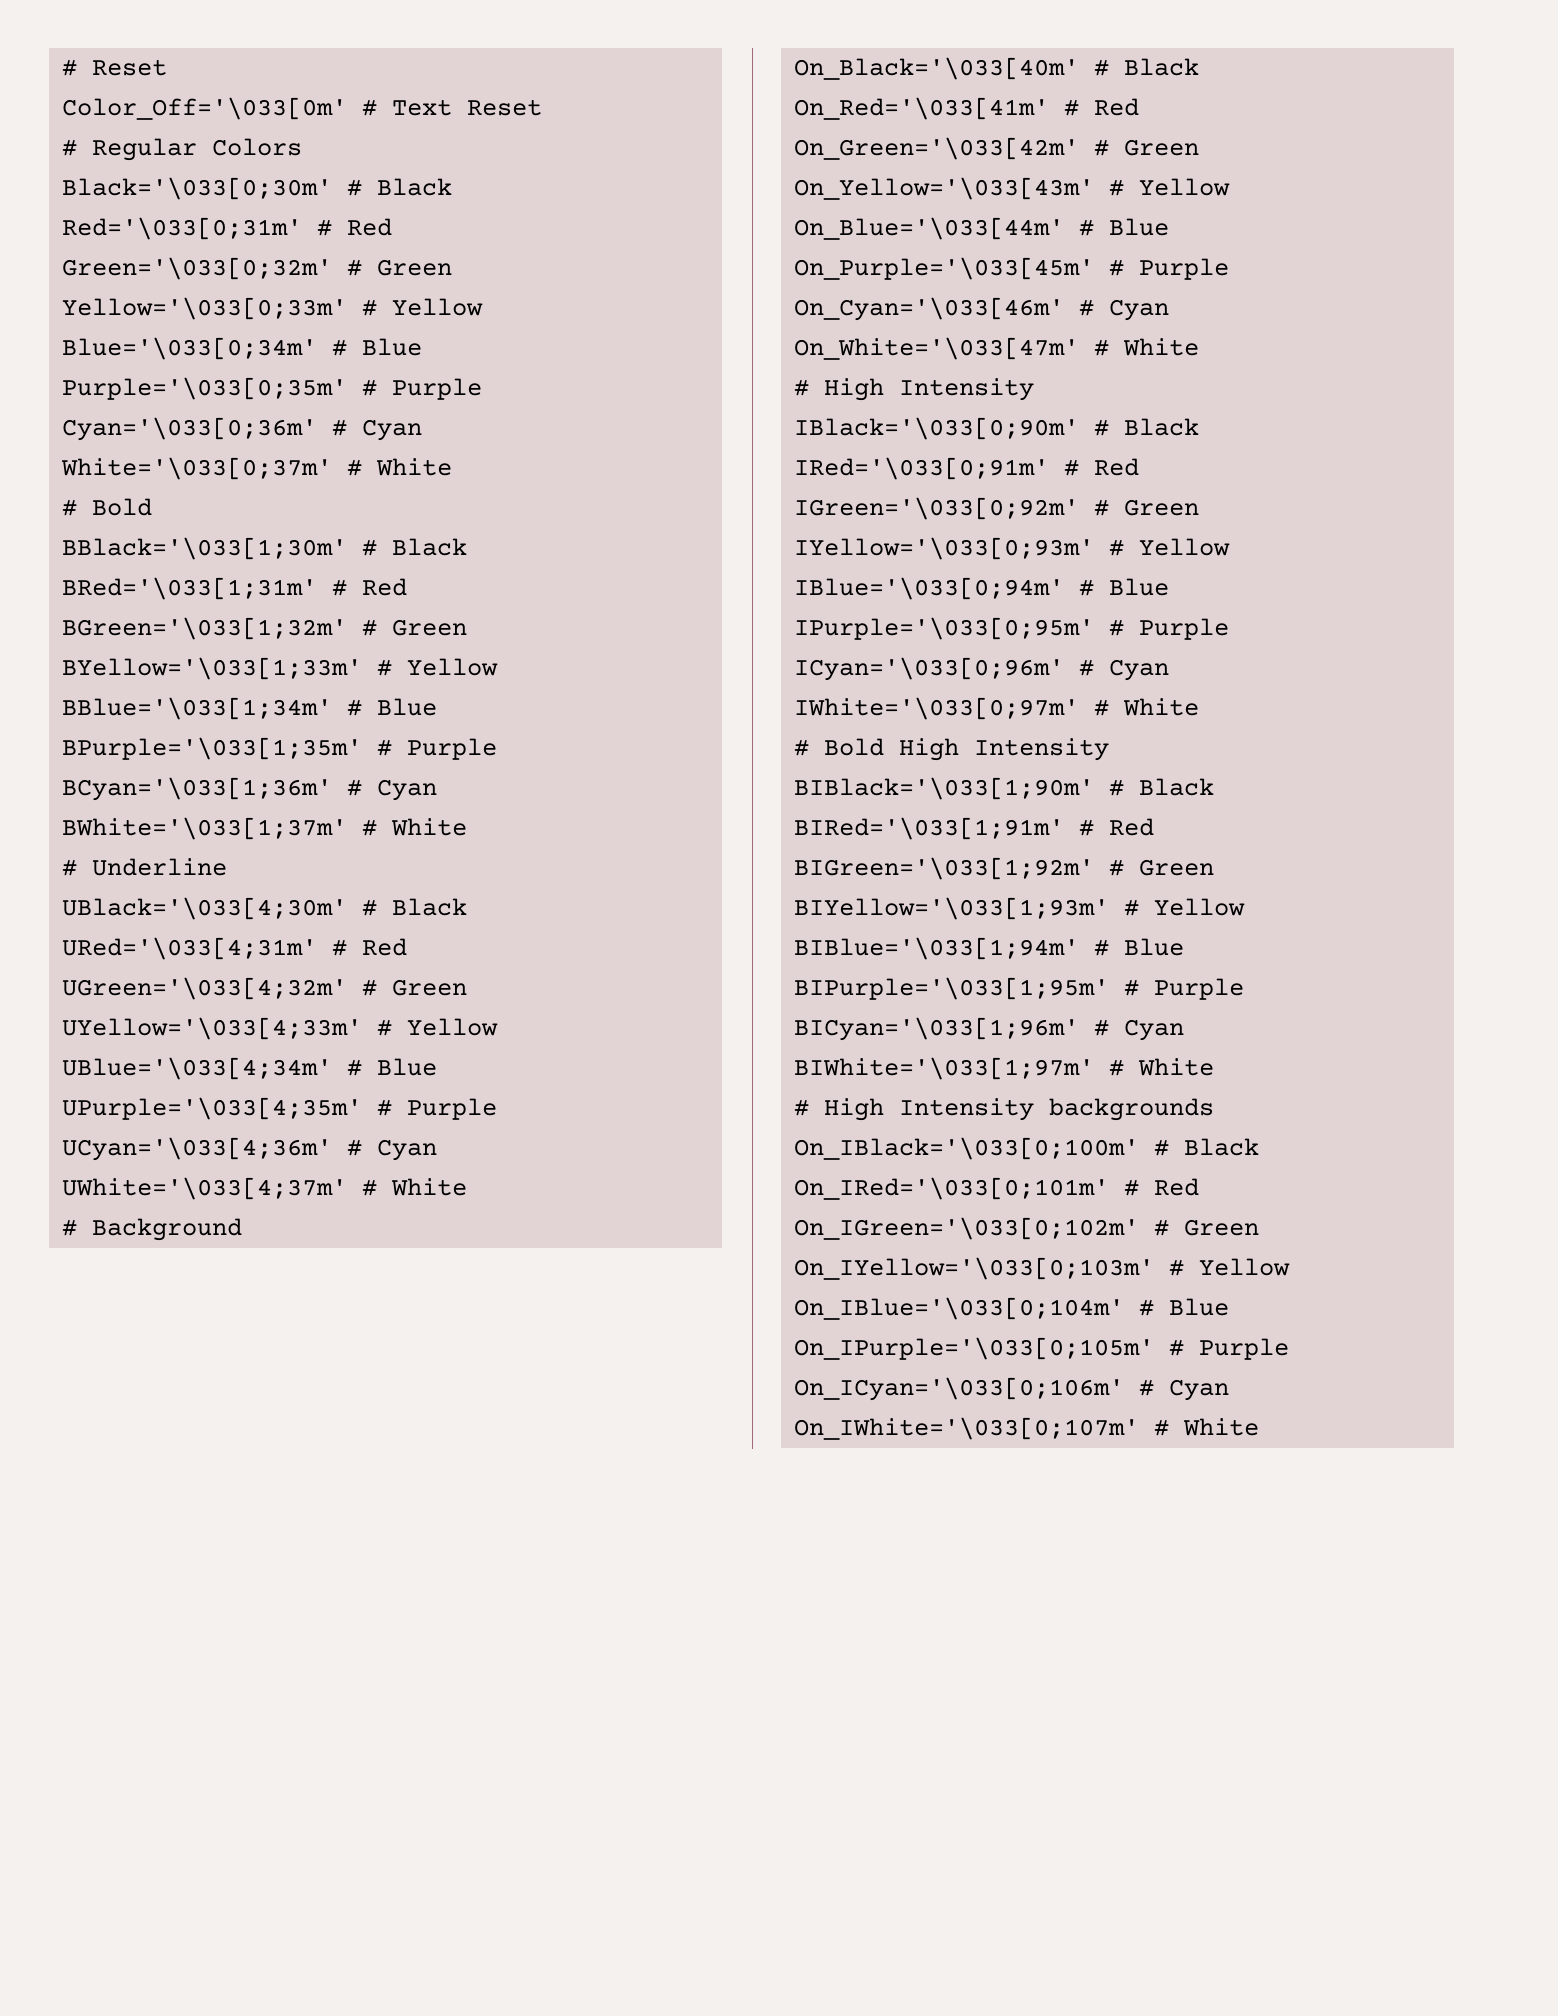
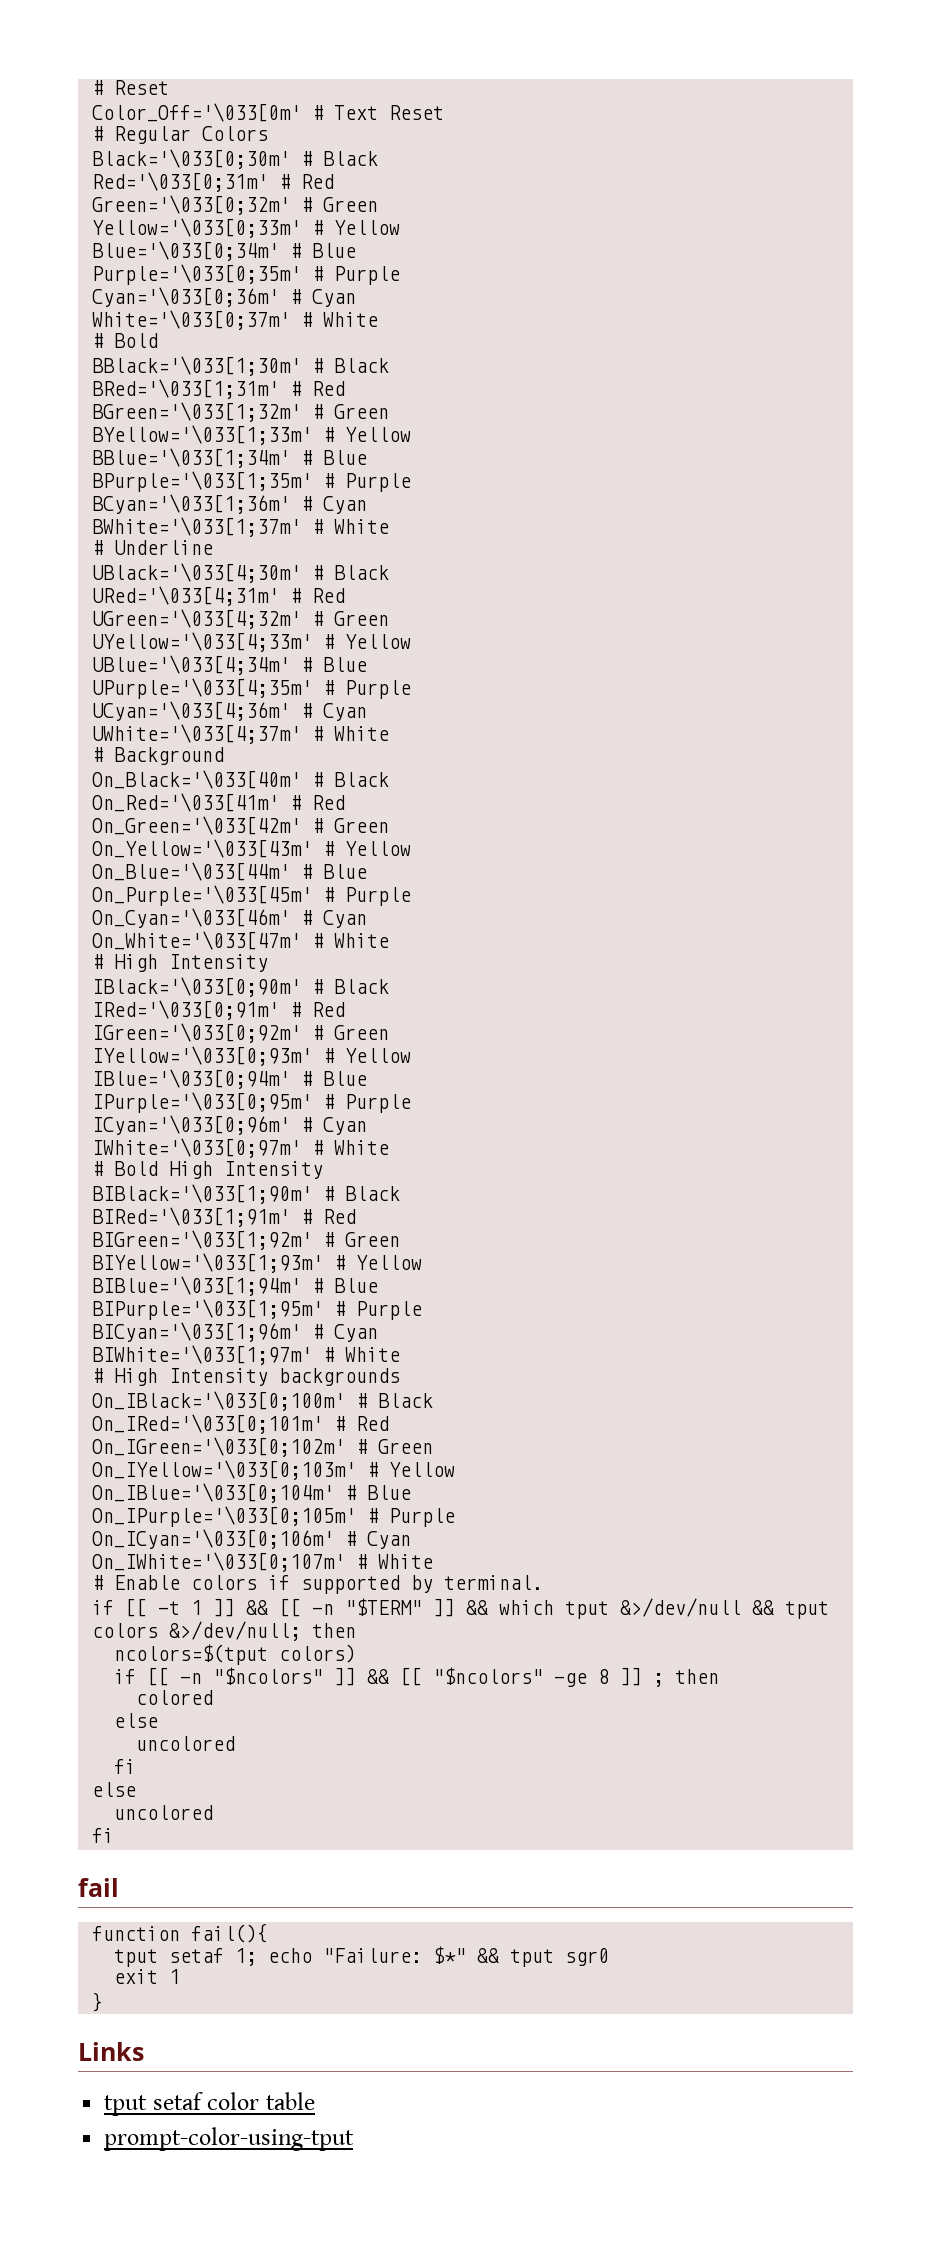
+ # Enable colors if supported by terminal.
+ if [[ -t 1 ]] && [[ -n "$TERM" ]] && which tput &>/dev/null && tput colors &>/dev/null; then
+ ncolors=$(tput colors)
+ if [[ -n "$ncolors" ]] && [[ "$ncolors" -ge 8 ]] ; then
+ colored
+ else
+ uncolored
+ fi
+ else
+ uncolored
+ fi
+ fail
+ function fail(){
+ tput setaf 1; echo "Failure: $*" && tput sgr0
+ exit 1
+ }
+ Links
+ tput setaf color table
+ prompt-color-using-tput

